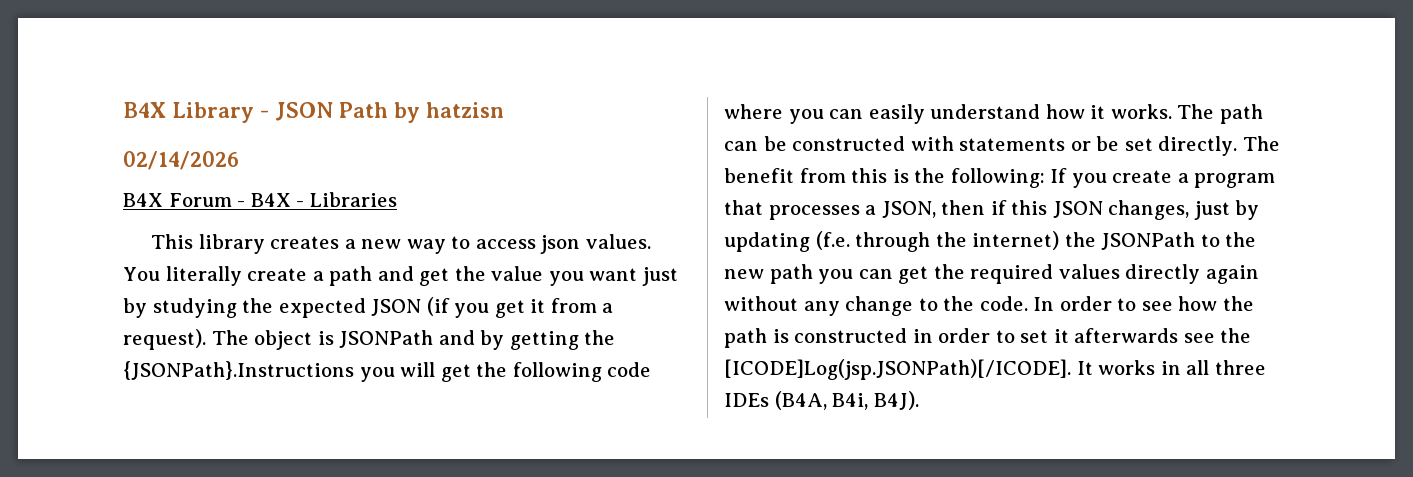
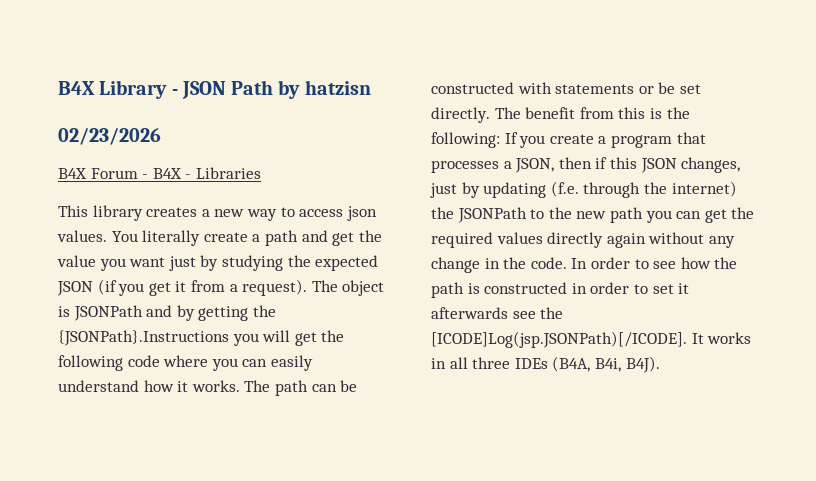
- 02/14/2026
+ 02/23/2026
- The benefit from this is the following: If you create a program that processes a JSON, then if this JSON changes, just by updating (f.e. through the internet) the JSONPath to the new path you can get the required values directly again without any change to the code.
+ The benefit from this is the following: If you create a program that processes a JSON, then if this JSON changes, just by updating (f.e. through the internet) the JSONPath to the new path you can get the required values directly again without any change in the code.

